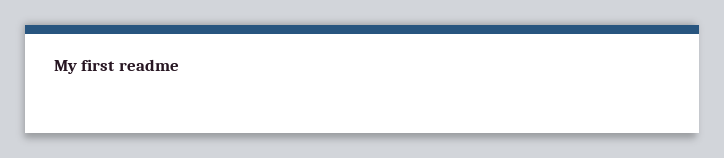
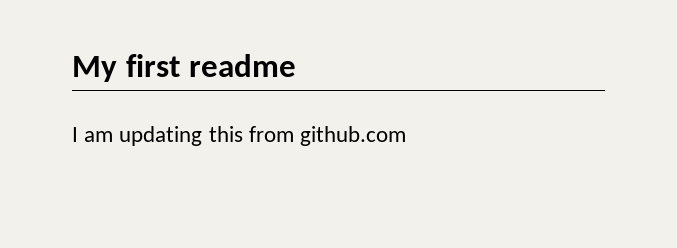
+ I am updating this from github.com

